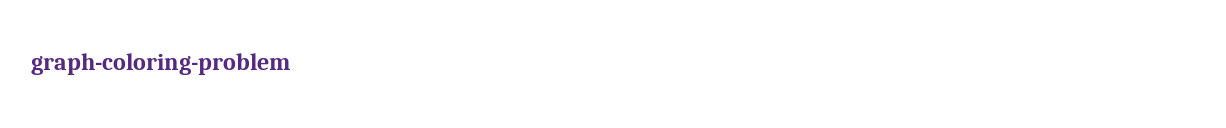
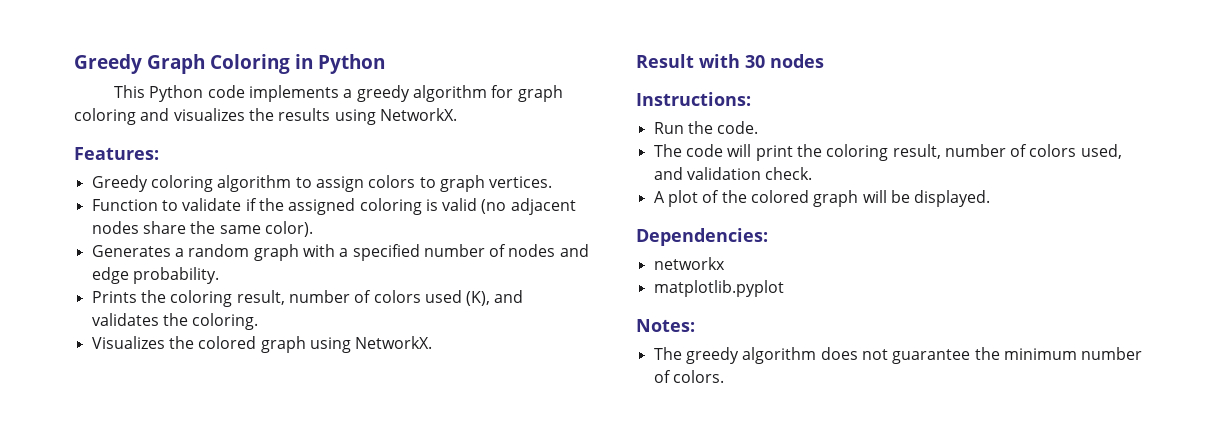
- graph-coloring-problem
+ Greedy Graph Coloring in Python
+ This Python code implements a greedy algorithm for graph coloring and visualizes the results using NetworkX.
+ Features:
+ Greedy coloring algorithm to assign colors to graph vertices.
+ Function to validate if the assigned coloring is valid (no adjacent nodes share the same color).
+ Generates a random graph with a specified number of nodes and edge probability.
+ Prints the coloring result, number of colors used (K), and validates the coloring.
+ Visualizes the colored graph using NetworkX.
+ Result with 30 nodes
+ Instructions:
+ Run the code.
+ The code will print the coloring result, number of colors used, and validation check.
+ A plot of the colored graph will be displayed.
+ Dependencies:
+ networkx
+ matplotlib.pyplot
+ Notes:
+ The greedy algorithm does not guarantee the minimum number of colors.

